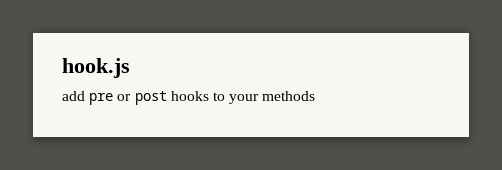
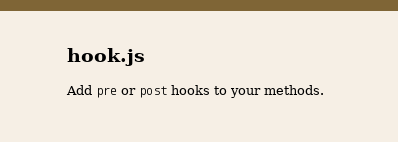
- add pre or post hooks to your methods
+ Add pre or post hooks to your methods.

